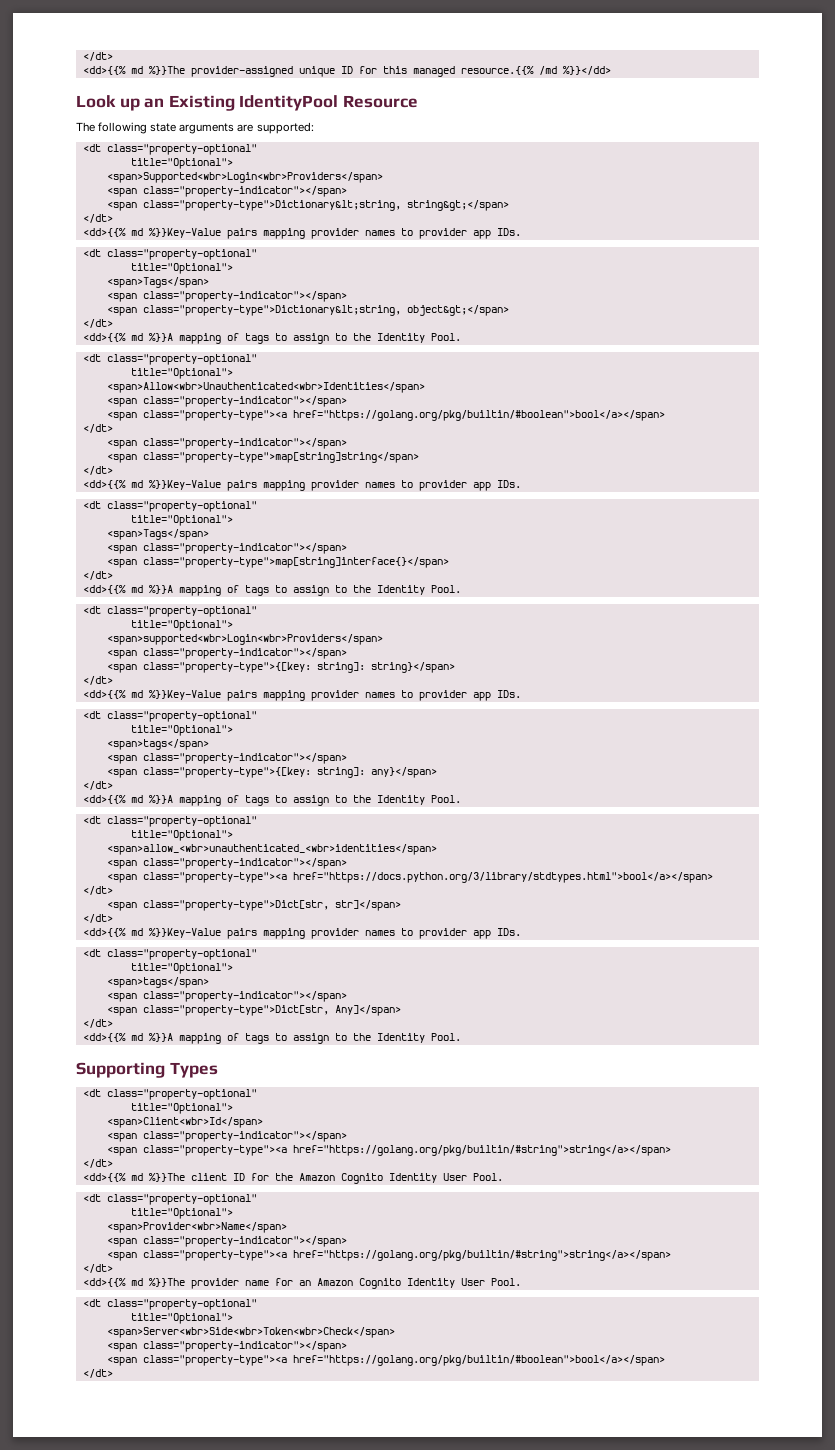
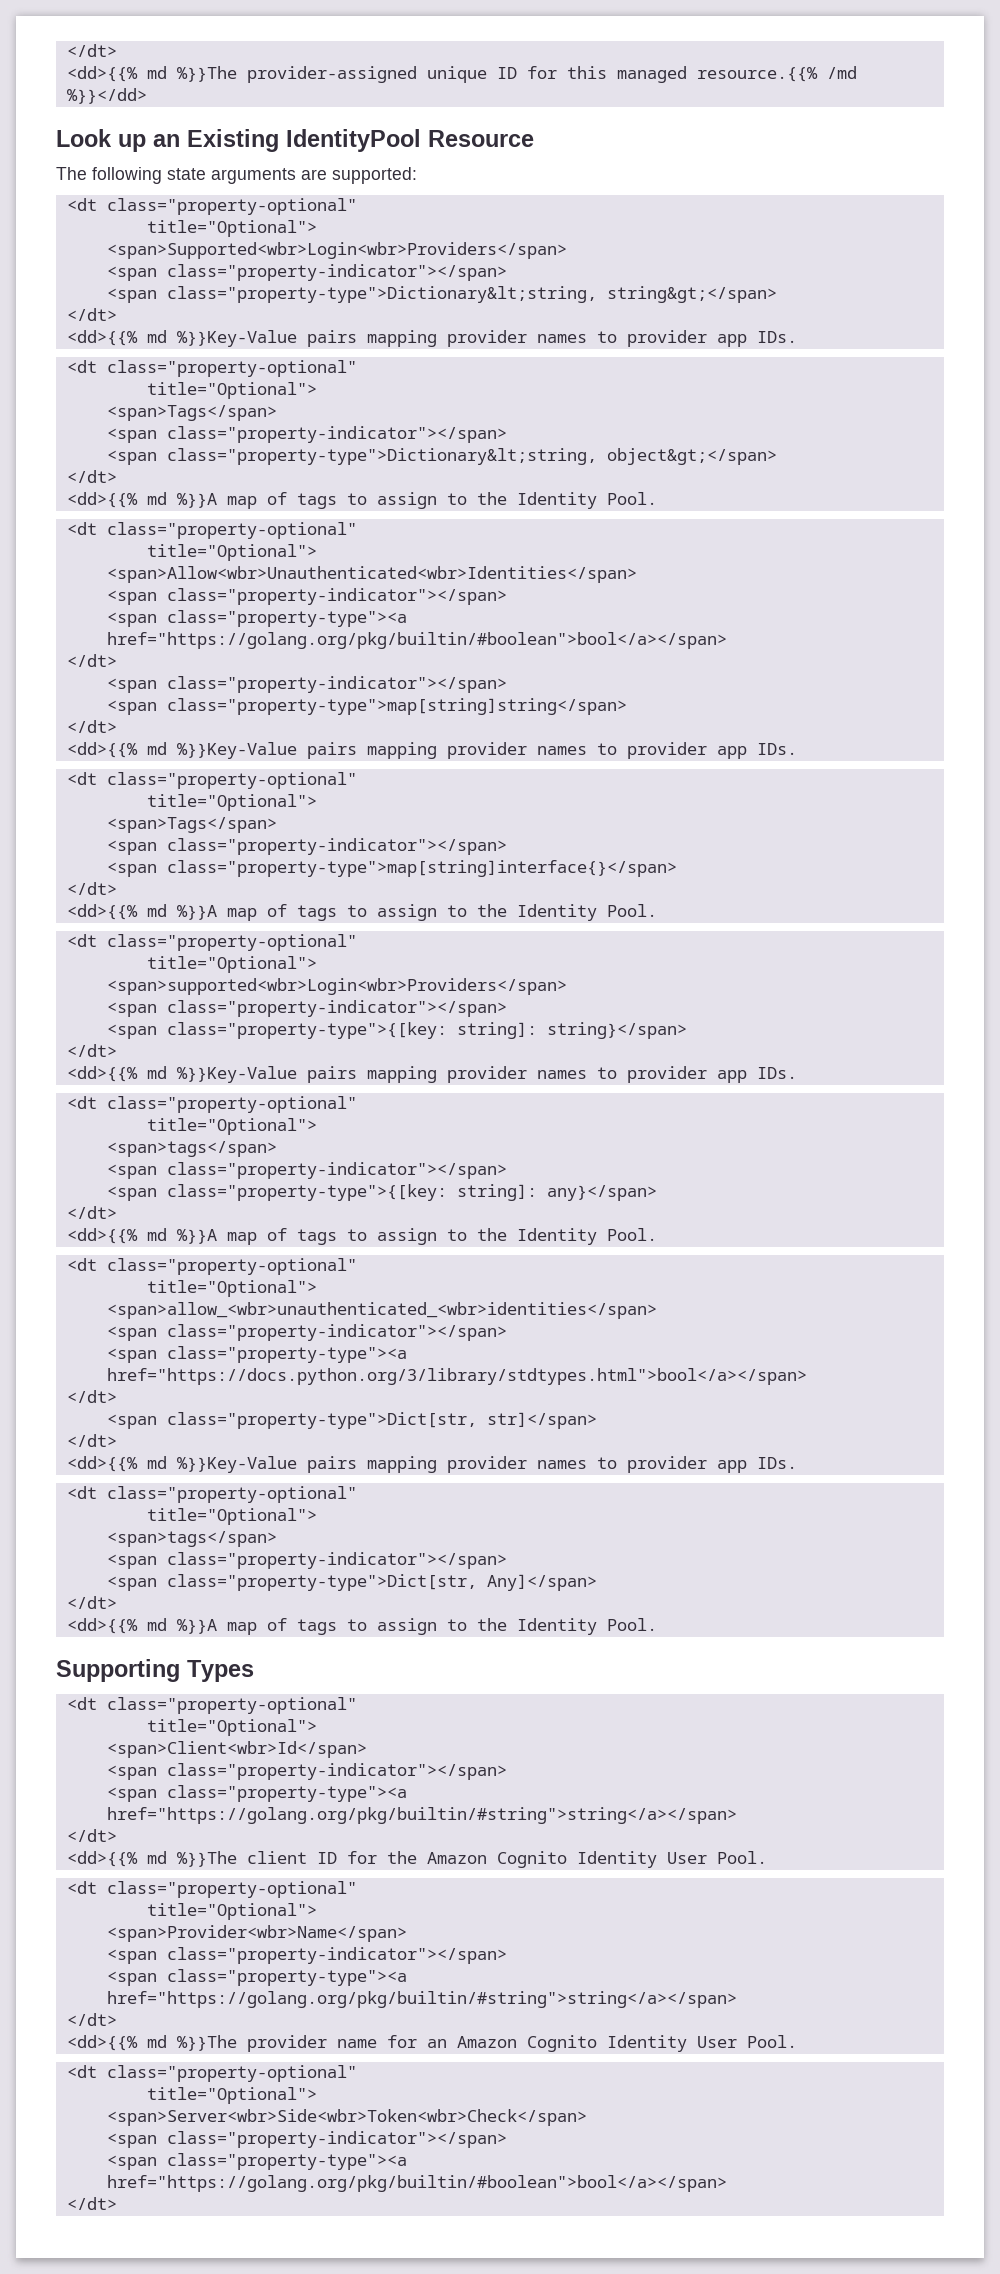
  <span class="property-type">Dictionary&lt;string, object&gt;</span>
  </dt>
- <dd>{{% md %}}A mapping of tags to assign to the Identity Pool.
+ <dd>{{% md %}}A map of tags to assign to the Identity Pool.
  <span class="property-type">map[string]interface{}</span>
  </dt>
- <dd>{{% md %}}A mapping of tags to assign to the Identity Pool.
+ <dd>{{% md %}}A map of tags to assign to the Identity Pool.
  <span class="property-type">{[key: string]: any}</span>
  </dt>
- <dd>{{% md %}}A mapping of tags to assign to the Identity Pool.
+ <dd>{{% md %}}A map of tags to assign to the Identity Pool.
  <span class="property-type">Dict[str, Any]</span>
  </dt>
- <dd>{{% md %}}A mapping of tags to assign to the Identity Pool.
+ <dd>{{% md %}}A map of tags to assign to the Identity Pool.

